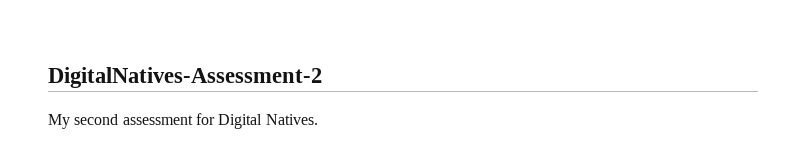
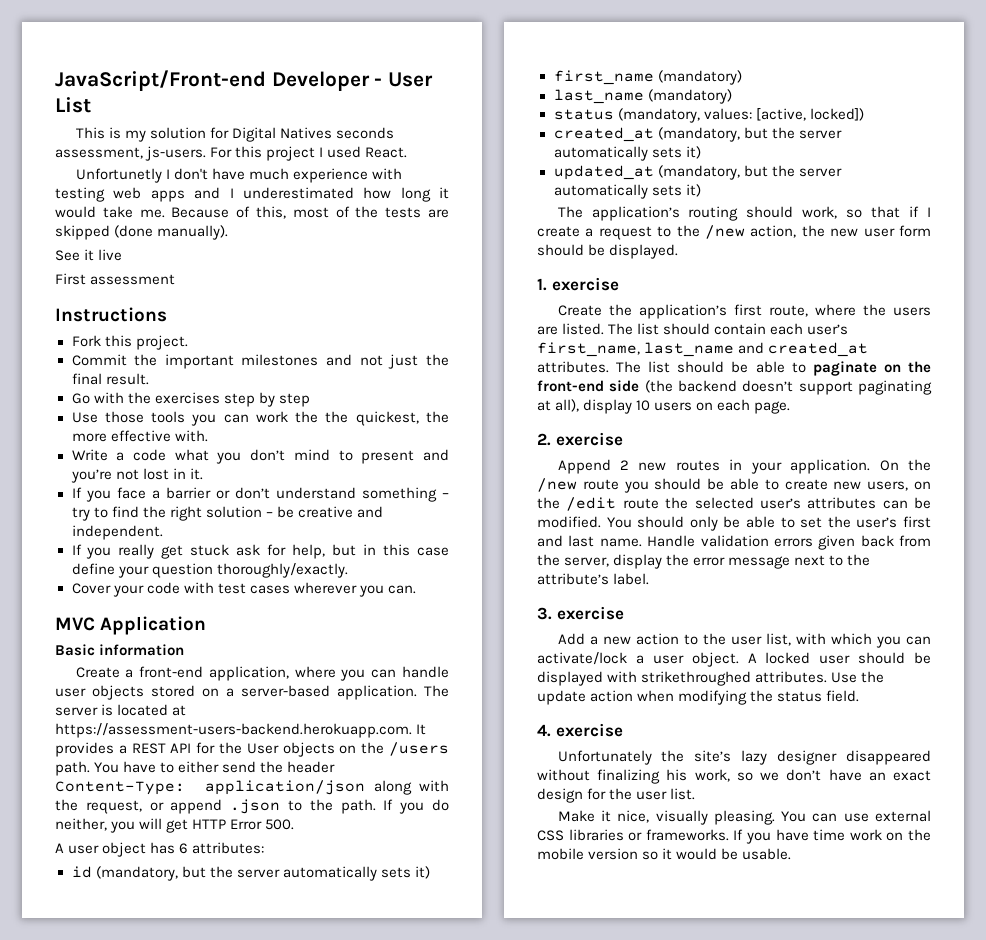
- DigitalNatives-Assessment-2
- My second assessment for Digital Natives.
+ JavaScript/Front-end Developer - User List
+ This is my solution for Digital Natives seconds assessment, js-users. For this project I used React.
+ Unfortunetly I don't have much experience with testing web apps and I underestimated how long it would take me. Because of this, most of the tests are skipped (done manually).
+ See it live
+ First assessment
+ Instructions
+ Fork this project.
+ Commit the important milestones and not just the final result.
+ Go with the exercises step by step
+ Use those tools you can work the the quickest, the more effective with.
+ Write a code what you don’t mind to present and you’re not lost in it.
+ If you face a barrier or don’t understand something – try to find the right solution – be creative and independent.
+ If you really get stuck ask for help, but in this case define your question thoroughly/exactly.
+ Cover your code with test cases wherever you can.
+ MVC Application
+ Basic information
+ Create a front-end application, where you can handle user objects stored on a server-based application. The server is located at https://assessment-users-backend.herokuapp.com. It provides a REST API for the User objects on the /users path. You have to either send the header Content-Type: application/json along with the request, or append .json to the path. If you do neither, you will get HTTP Error 500.
+ A user object has 6 attributes:
+ id (mandatory, but the server automatically sets it)
+ first_name (mandatory)
+ last_name (mandatory)
+ status (mandatory, values: [active, locked])
+ created_at (mandatory, but the server automatically sets it)
+ updated_at (mandatory, but the server automatically sets it)
+ The application’s routing should work, so that if I create a request to the /new action, the new user form should be displayed.
+ 1. exercise
+ Create the application’s first route, where the users are listed. The list should contain each user’s first_name, last_name and created_at attributes. The list should be able to paginate on the front-end side (the backend doesn’t support paginating at all), display 10 users on each page.
+ 2. exercise
+ Append 2 new routes in your application. On the /new route you should be able to create new users, on the /edit route the selected user’s attributes can be modified. You should only be able to set the user’s first and last name. Handle validation errors given back from the server, display the error message next to the attribute’s label.
+ 3. exercise
+ Add a new action to the user list, with which you can activate/lock a user object. A locked user should be displayed with strikethroughed attributes. Use the update action when modifying the status field.
+ 4. exercise
+ Unfortunately the site’s lazy designer disappeared without finalizing his work, so we don’t have an exact design for the user list.
+ Make it nice, visually pleasing. You can use external CSS libraries or frameworks. If you have time work on the mobile version so it would be usable.

